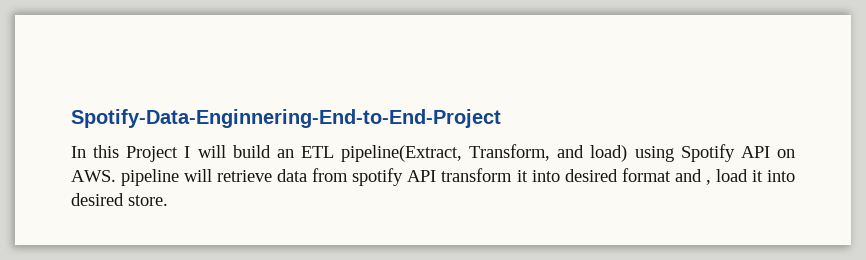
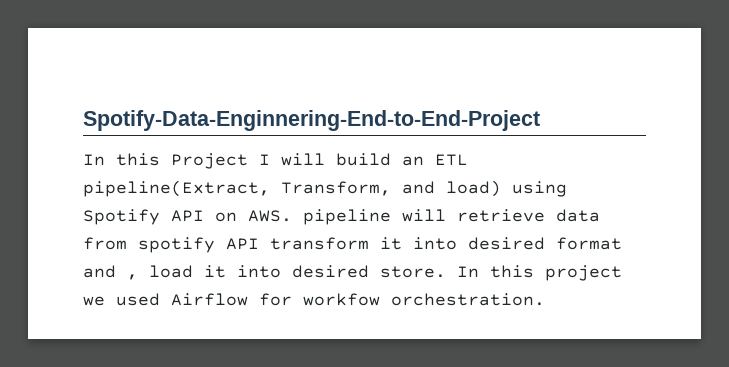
+ In this project we used Airflow for workfow orchestration.

